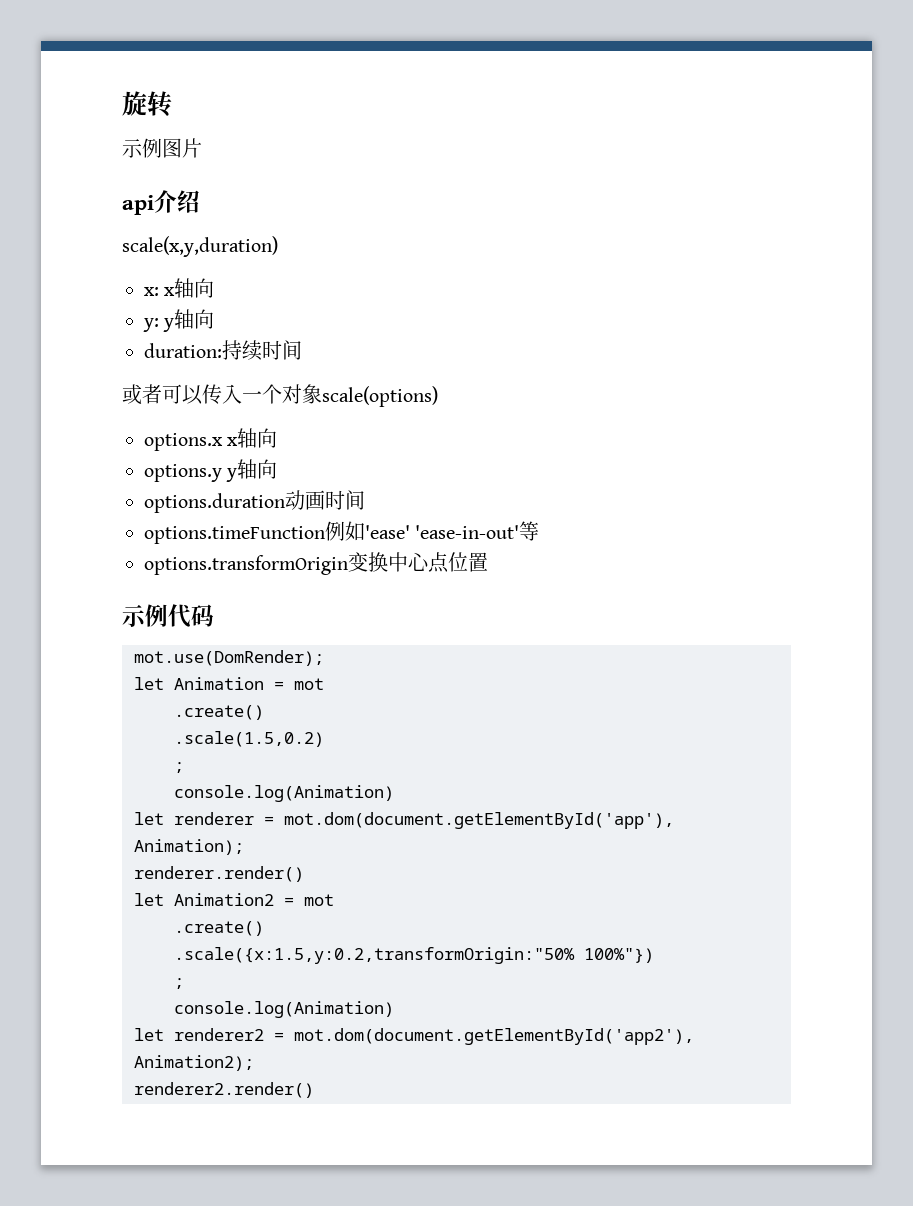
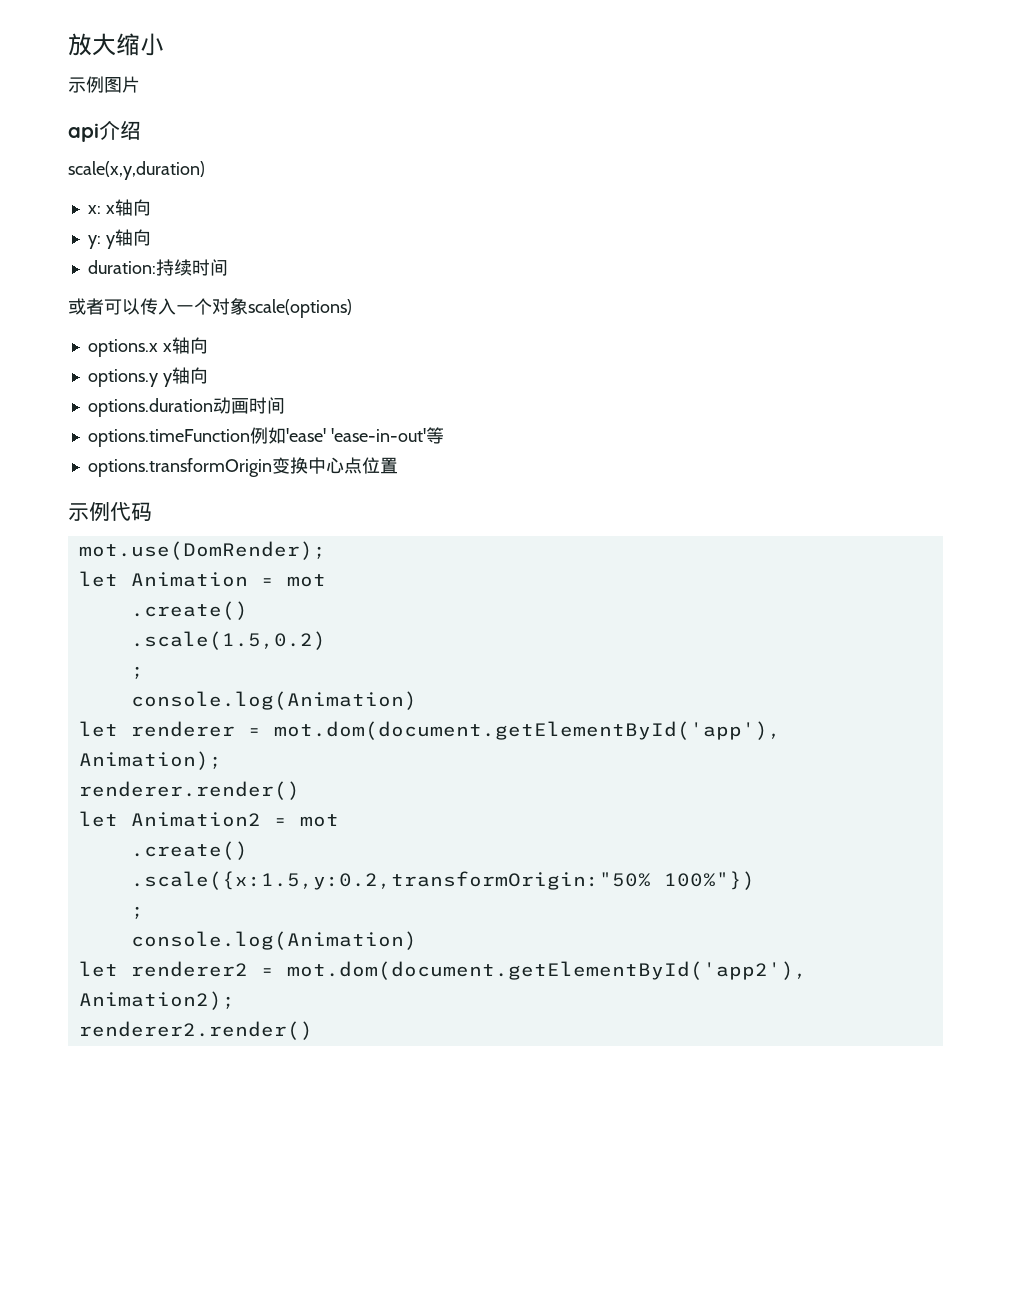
- 旋转
+ 放大缩小

